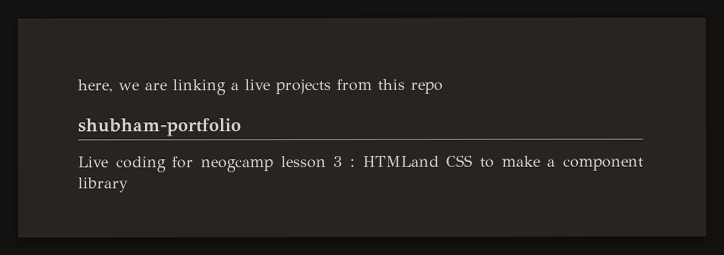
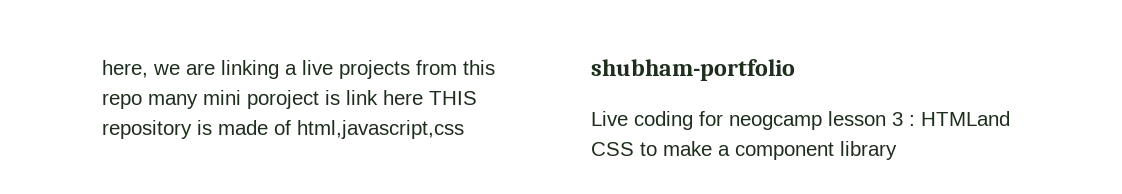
- here, we are linking a live projects from this repo
+ here, we are linking a live projects from this repo many mini poroject is link here THIS repository is made of html,javascript,css

